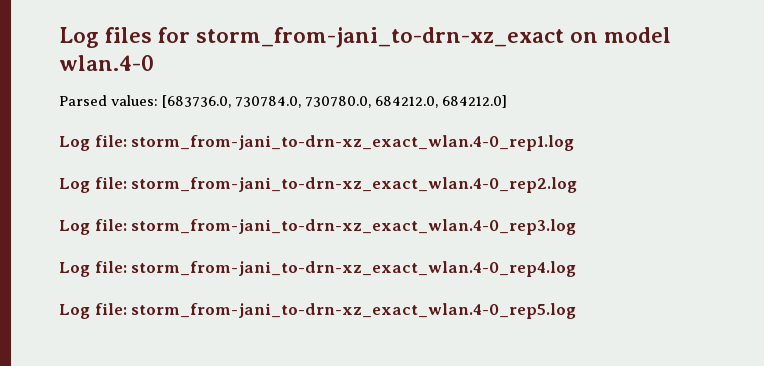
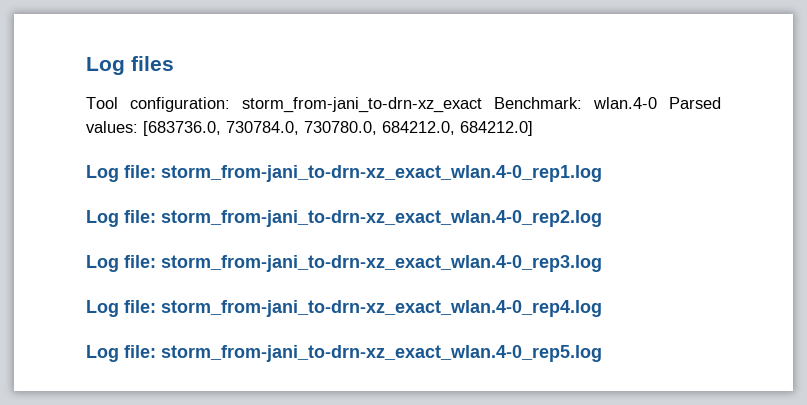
- Log files for storm_from-jani_to-drn-xz_exact on model wlan.4-0
- Parsed values: [683736.0, 730784.0, 730780.0, 684212.0, 684212.0]
+ Log files
+ Tool configuration: storm_from-jani_to-drn-xz_exact Benchmark: wlan.4-0 Parsed values: [683736.0, 730784.0, 730780.0, 684212.0, 684212.0]

